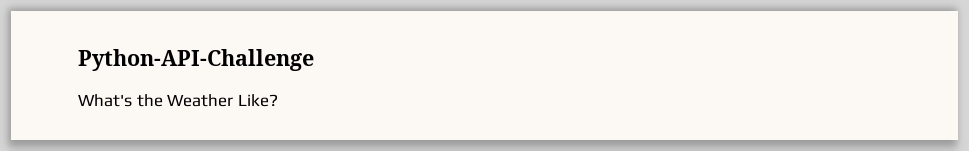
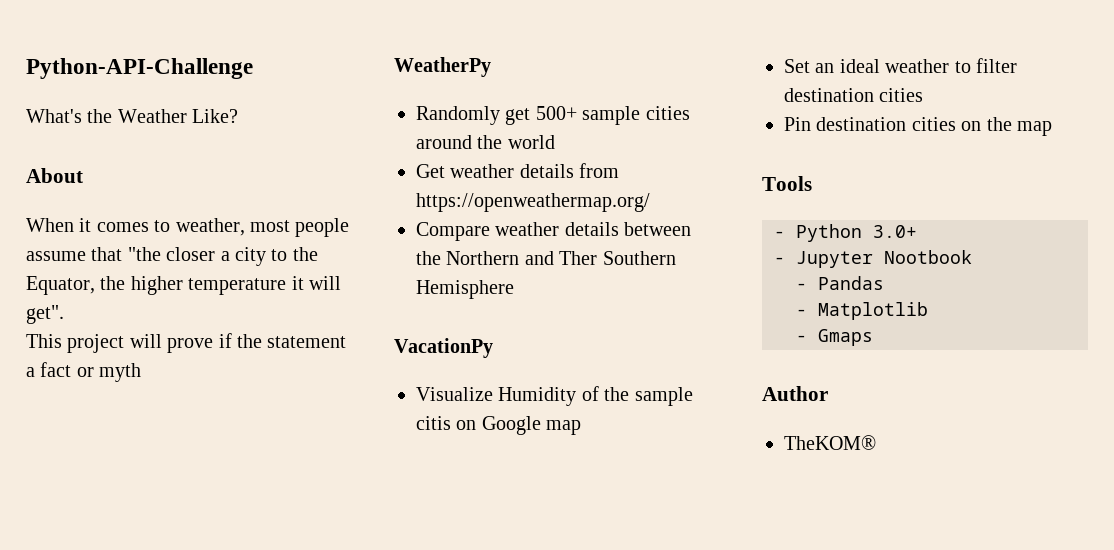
+ About
+ When it comes to weather, most people assume that "the closer a city to the Equator, the higher temperature it will get".
+ This project will prove if the statement a fact or myth
+ WeatherPy
+ Randomly get 500+ sample cities around the world
+ Get weather details from https://openweathermap.org/
+ Compare weather details between the Northern and Ther Southern Hemisphere
+ VacationPy
+ Visualize Humidity of the sample citis on Google map
+ Set an ideal weather to filter destination cities
+ Pin destination cities on the map
+ Tools
+ - Python 3.0+
+ - Jupyter Nootbook
+ - Pandas
+ - Matplotlib
+ - Gmaps
+ Author
+ TheKOM®

